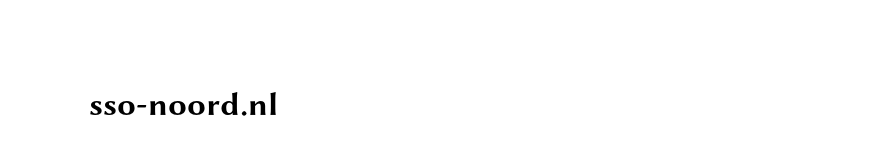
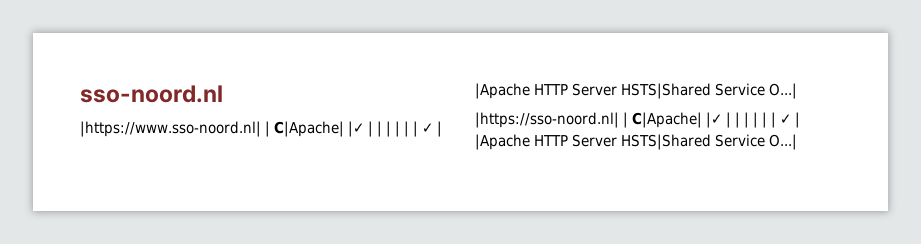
+ |https://www.sso-noord.nl| | C|Apache| |✓ | | | | | | ✓ | |Apache HTTP Server HSTS|Shared Service O...|
+ |https://sso-noord.nl| | C|Apache| |✓ | | | | | | ✓ | |Apache HTTP Server HSTS|Shared Service O...|

